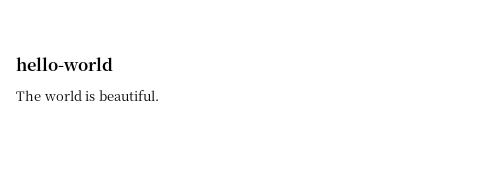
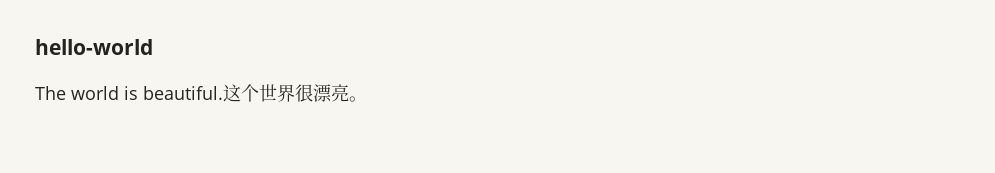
+ 这个世界很漂亮。

